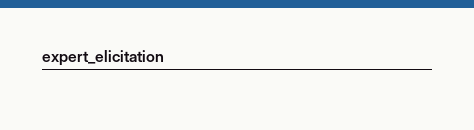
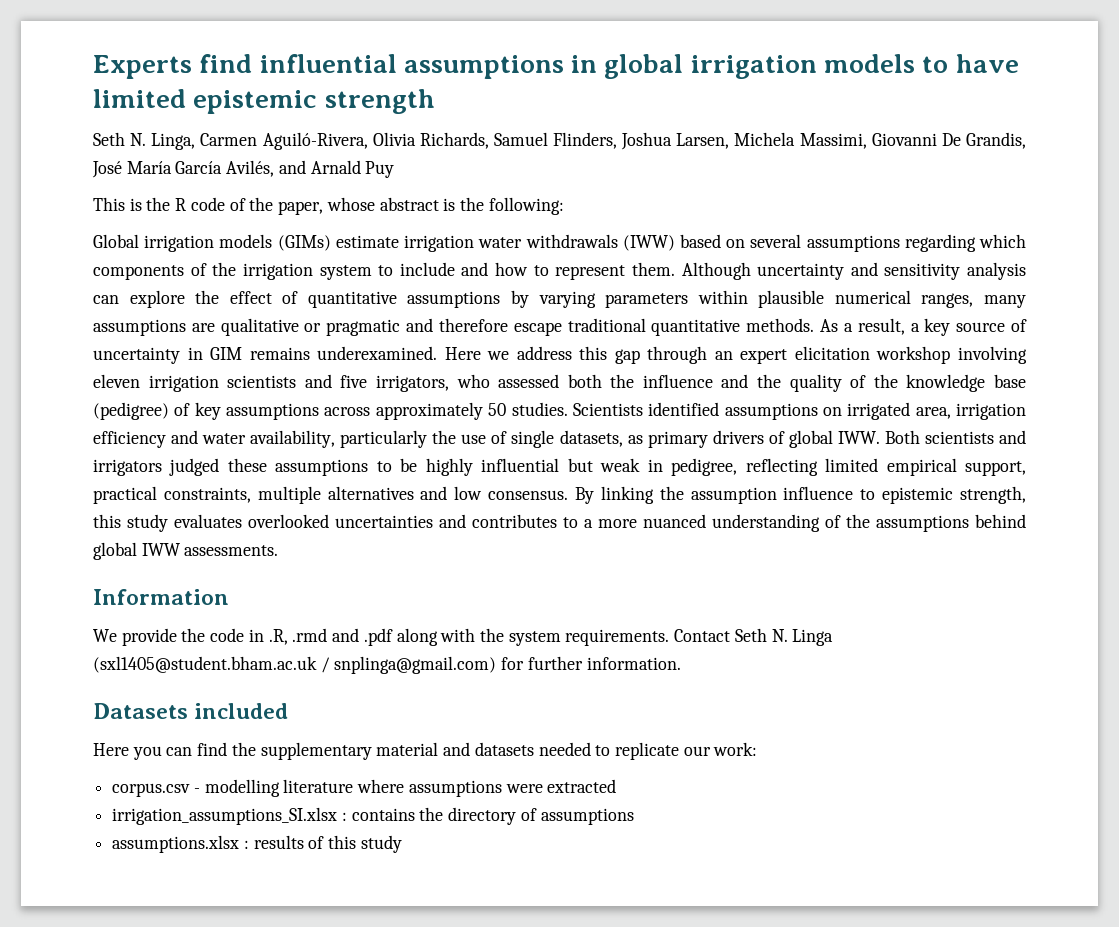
- expert_elicitation
+ Experts find influential assumptions in global irrigation models to have limited epistemic strength
+ Seth N. Linga, Carmen Aguiló-Rivera, Olivia Richards, Samuel Flinders, Joshua Larsen, Michela Massimi, Giovanni De Grandis, José María García Avilés, and Arnald Puy
+ This is the R code of the paper, whose abstract is the following:
+ Global irrigation models (GIMs) estimate irrigation water withdrawals (IWW) based on several assumptions regarding which components of the irrigation system to include and how to represent them. Although uncertainty and sensitivity analysis can explore the effect of quantitative assumptions by varying parameters within plausible numerical ranges, many assumptions are qualitative or pragmatic and therefore escape traditional quantitative methods. As a result, a key source of uncertainty in GIM remains underexamined. Here we address this gap through an expert elicitation workshop involving eleven irrigation scientists and five irrigators, who assessed both the influence and the quality of the knowledge base (pedigree) of key assumptions across approximately 50 studies. Scientists identified assumptions on irrigated area, irrigation efficiency and water availability, particularly the use of single datasets, as primary drivers of global IWW. Both scientists and irrigators judged these assumptions to be highly influential but weak in pedigree, reflecting limited empirical support, practical constraints, multiple alternatives and low consensus. By linking the assumption influence to epistemic strength, this study evaluates overlooked uncertainties and contributes to a more nuanced understanding of the assumptions behind global IWW assessments.
+ Information
+ We provide the code in .R, .rmd and .pdf along with the system requirements. Contact Seth N. Linga (sxl1405@student.bham.ac.uk / snplinga@gmail.com) for further information.
+ Datasets included
+ Here you can find the supplementary material and datasets needed to replicate our work:
+ corpus.csv - modelling literature where assumptions were extracted
+ irrigation_assumptions_SI.xlsx : contains the directory of assumptions
+ assumptions.xlsx : results of this study

